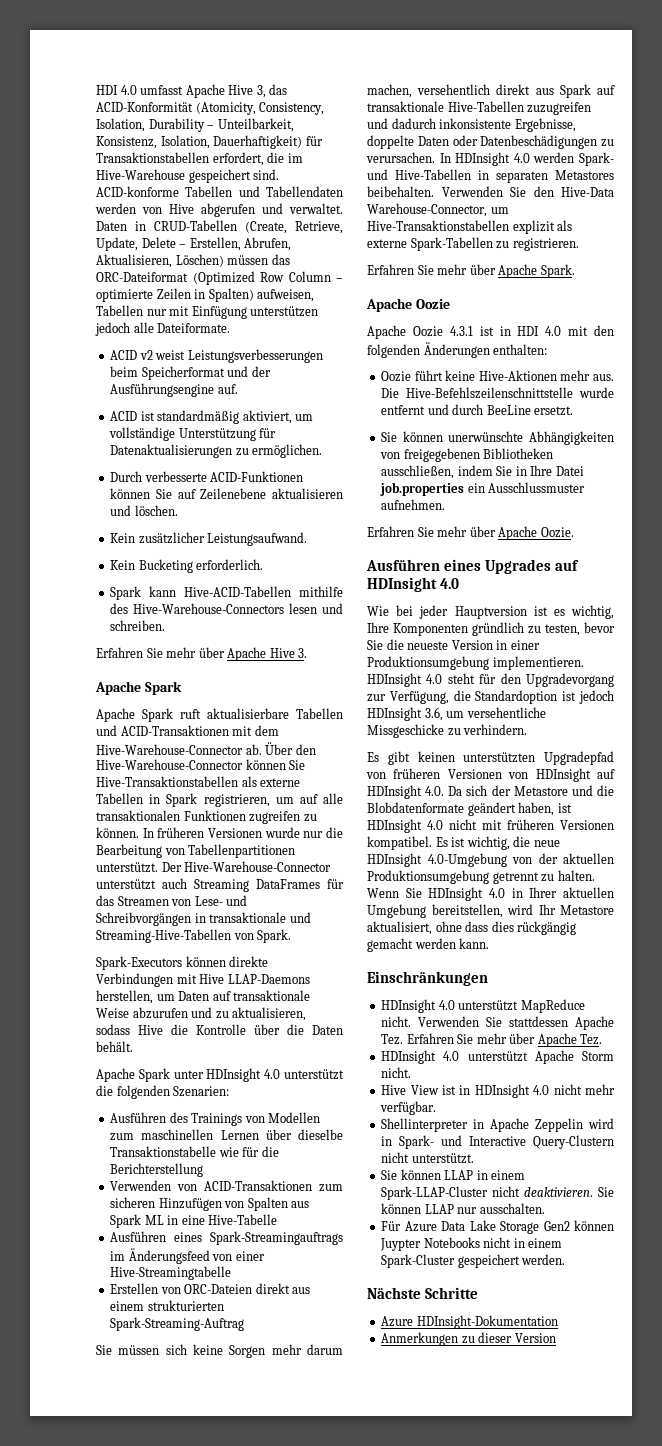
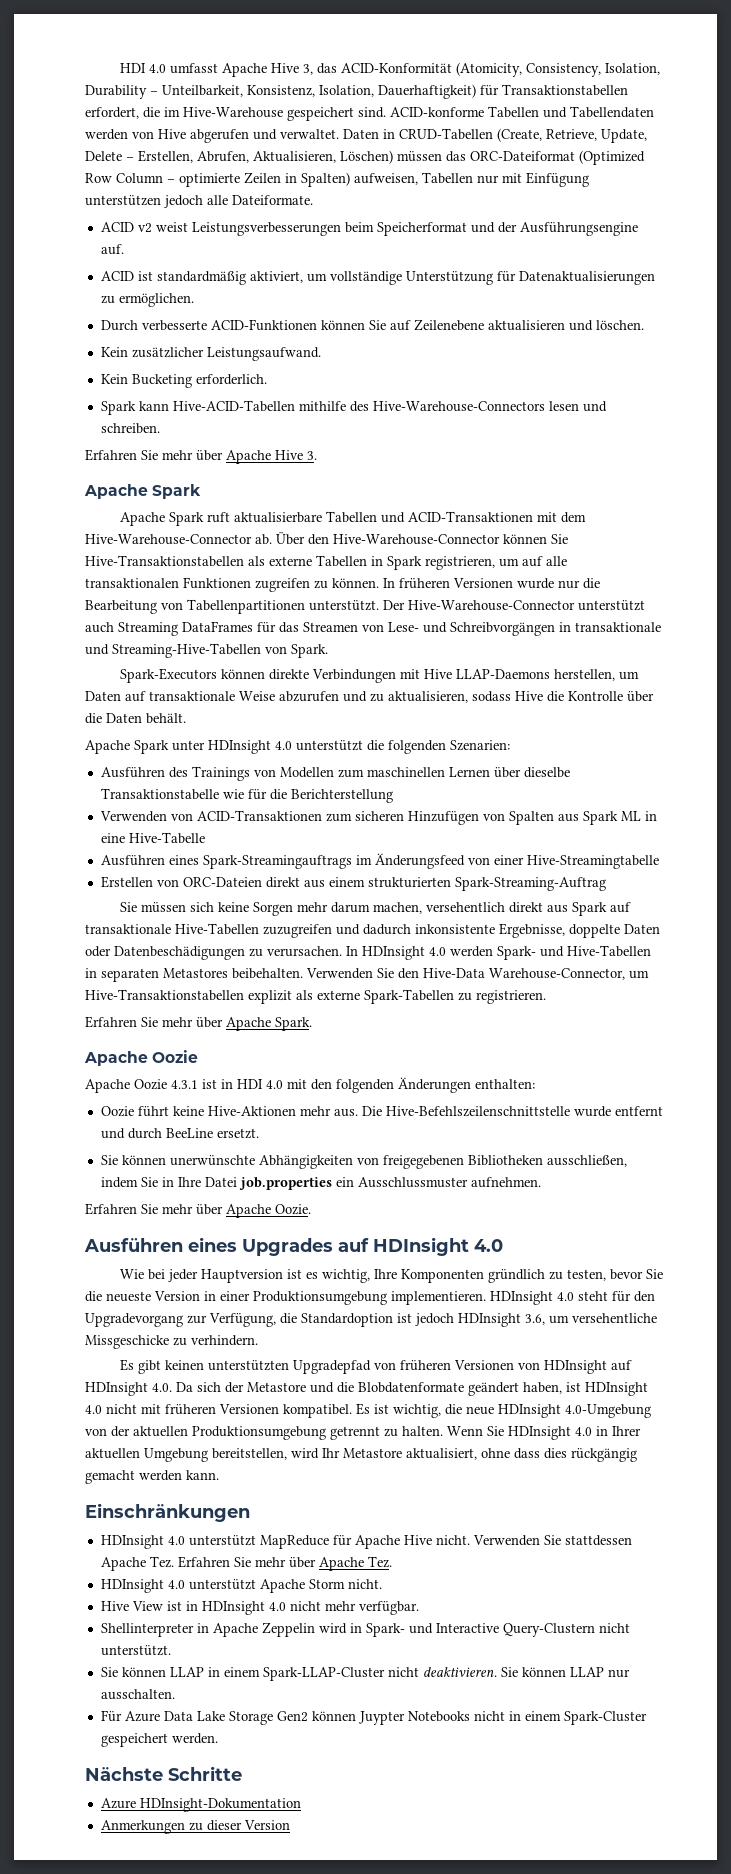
- HDInsight 4.0 unterstützt MapReduce nicht.
+ HDInsight 4.0 unterstützt MapReduce für Apache Hive nicht.

